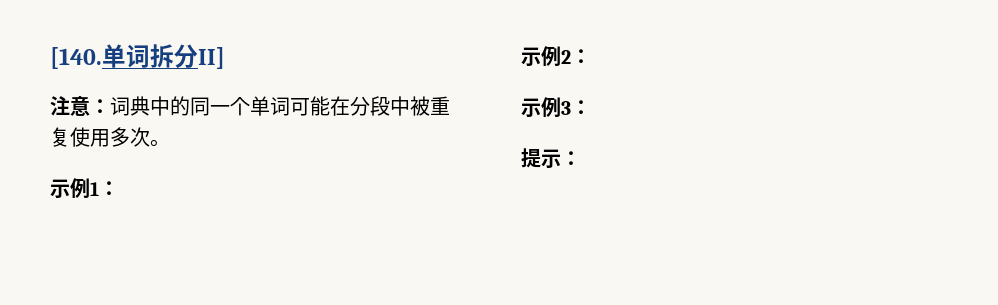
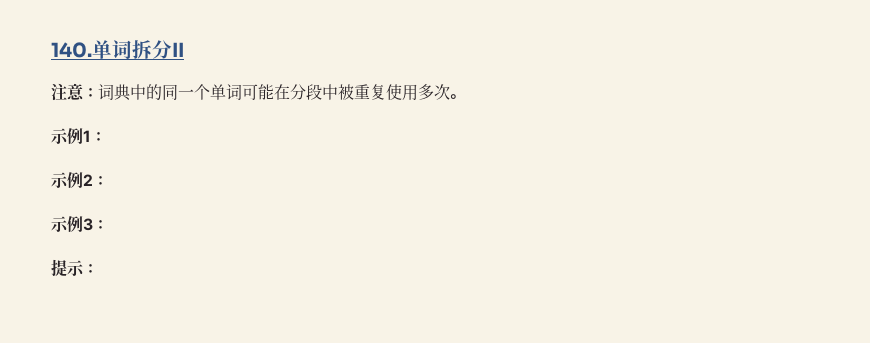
- [140.单词拆分II]
+ 140.单词拆分II

